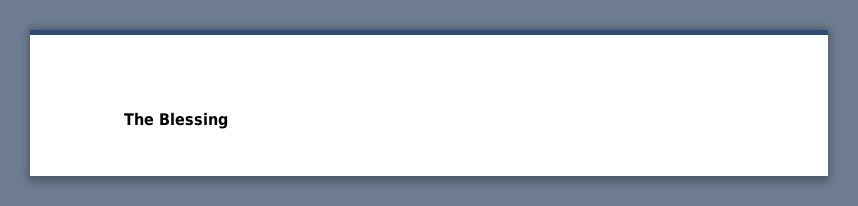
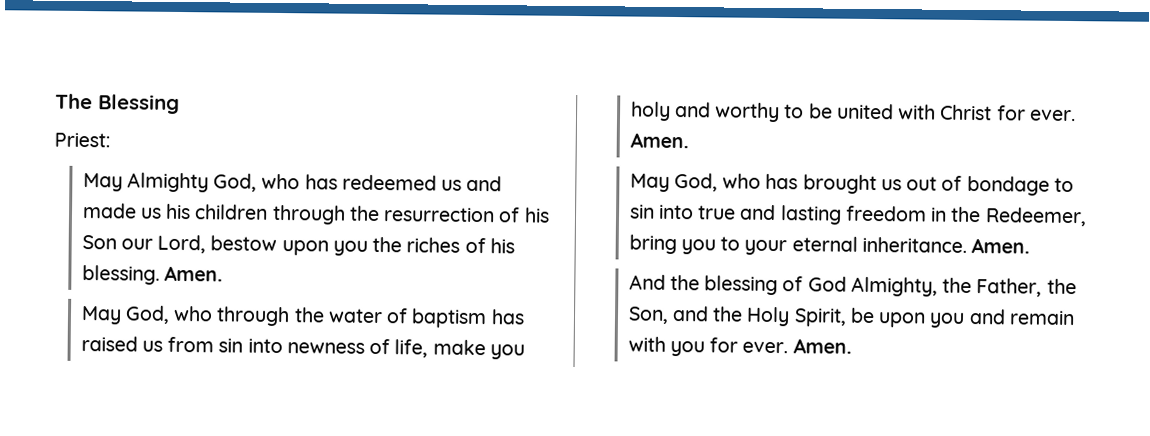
+ Priest:
+ May Almighty God, who has redeemed us and made us his children through the resurrection of his Son our Lord, bestow upon you the riches of his blessing. Amen.
+ May God, who through the water of baptism has raised us from sin into newness of life, make you holy and worthy to be united with Christ for ever. Amen.
+ May God, who has brought us out of bondage to sin into true and lasting freedom in the Redeemer, bring you to your eternal inheritance. Amen.
+ And the blessing of God Almighty, the Father, the Son, and the Holy Spirit, be upon you and remain with you for ever. Amen.

